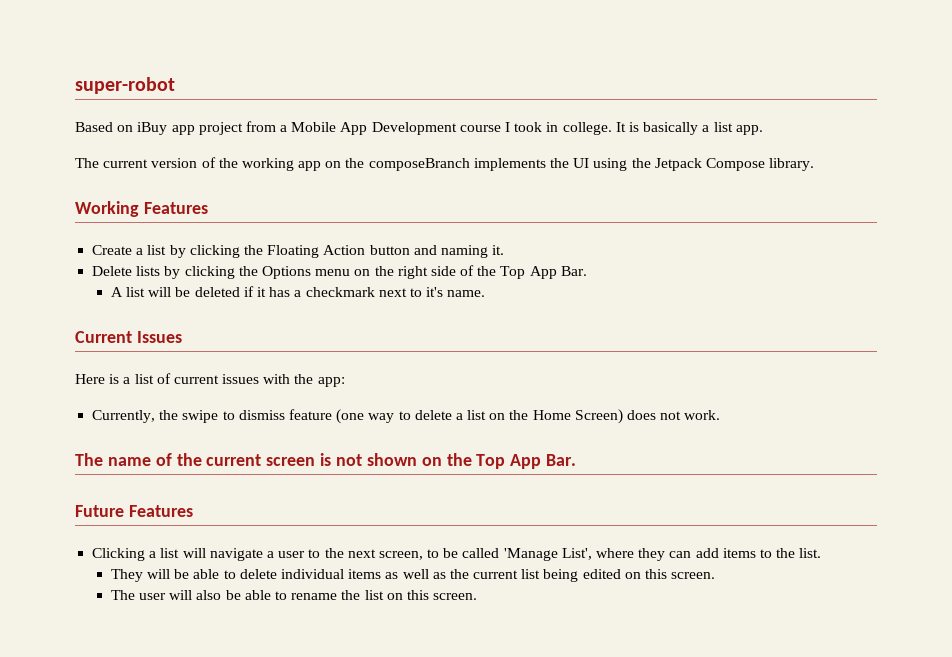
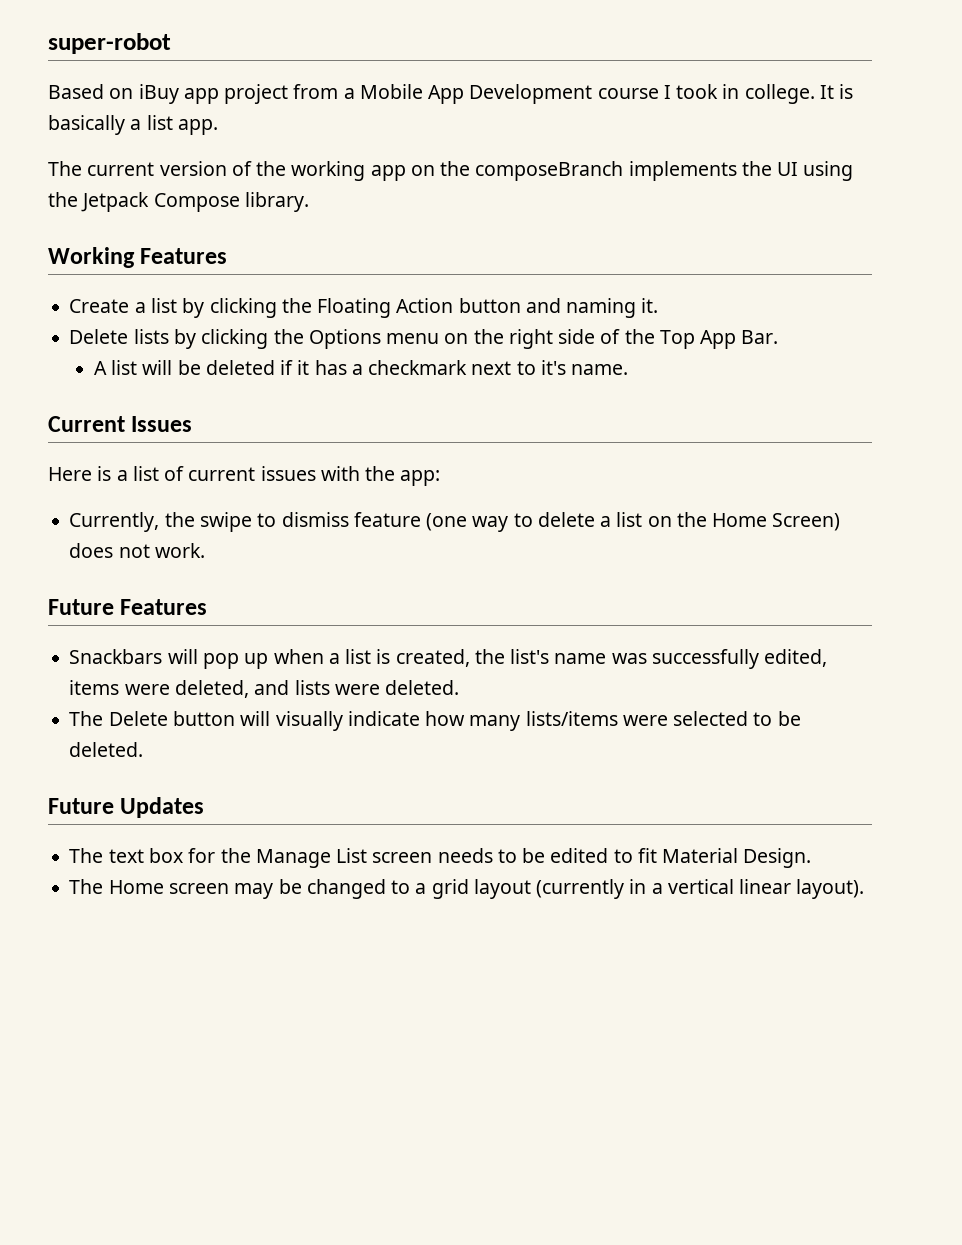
- The name of the current screen is not shown on the Top App Bar.
  Future Features
- Clicking a list will navigate a user to the next screen, to be called 'Manage List', where they can add items to the list.
- They will be able to delete individual items as well as the current list being edited on this screen.
- The user will also be able to rename the list on this screen.
+ Snackbars will pop up when a list is created, the list's name was successfully edited, items were deleted, and lists were deleted.
+ The Delete button will visually indicate how many lists/items were selected to be deleted.
+ Future Updates
+ The text box for the Manage List screen needs to be edited to fit Material Design.
+ The Home screen may be changed to a grid layout (currently in a vertical linear layout).

